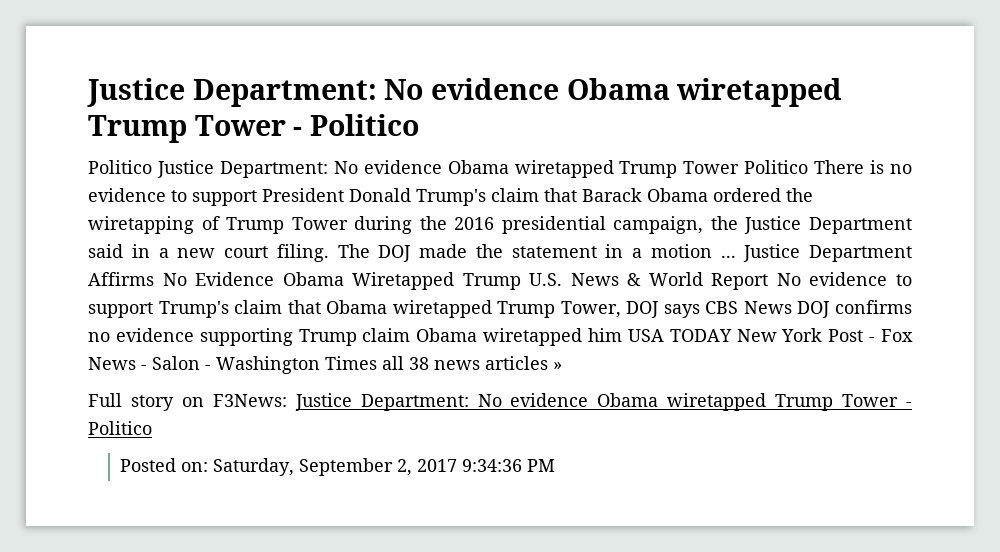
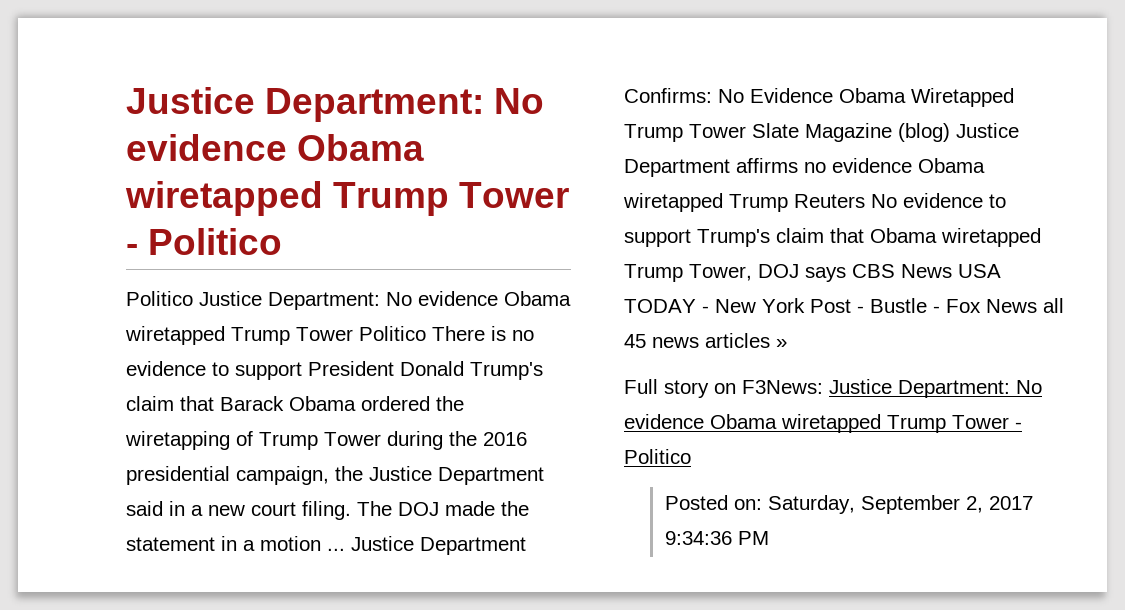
- Justice Department Affirms No Evidence Obama Wiretapped Trump U.S. News & World Report No evidence to support Trump's claim that Obama wiretapped Trump Tower, DOJ says CBS News DOJ confirms no evidence supporting Trump claim Obama wiretapped him USA TODAY New York Post - Fox News - Salon - Washington Times all 38 news articles »
+ Justice Department Confirms: No Evidence Obama Wiretapped Trump Tower Slate Magazine (blog) Justice Department affirms no evidence Obama wiretapped Trump Reuters No evidence to support Trump's claim that Obama wiretapped Trump Tower, DOJ says CBS News USA TODAY - New York Post - Bustle - Fox News all 45 news articles »

